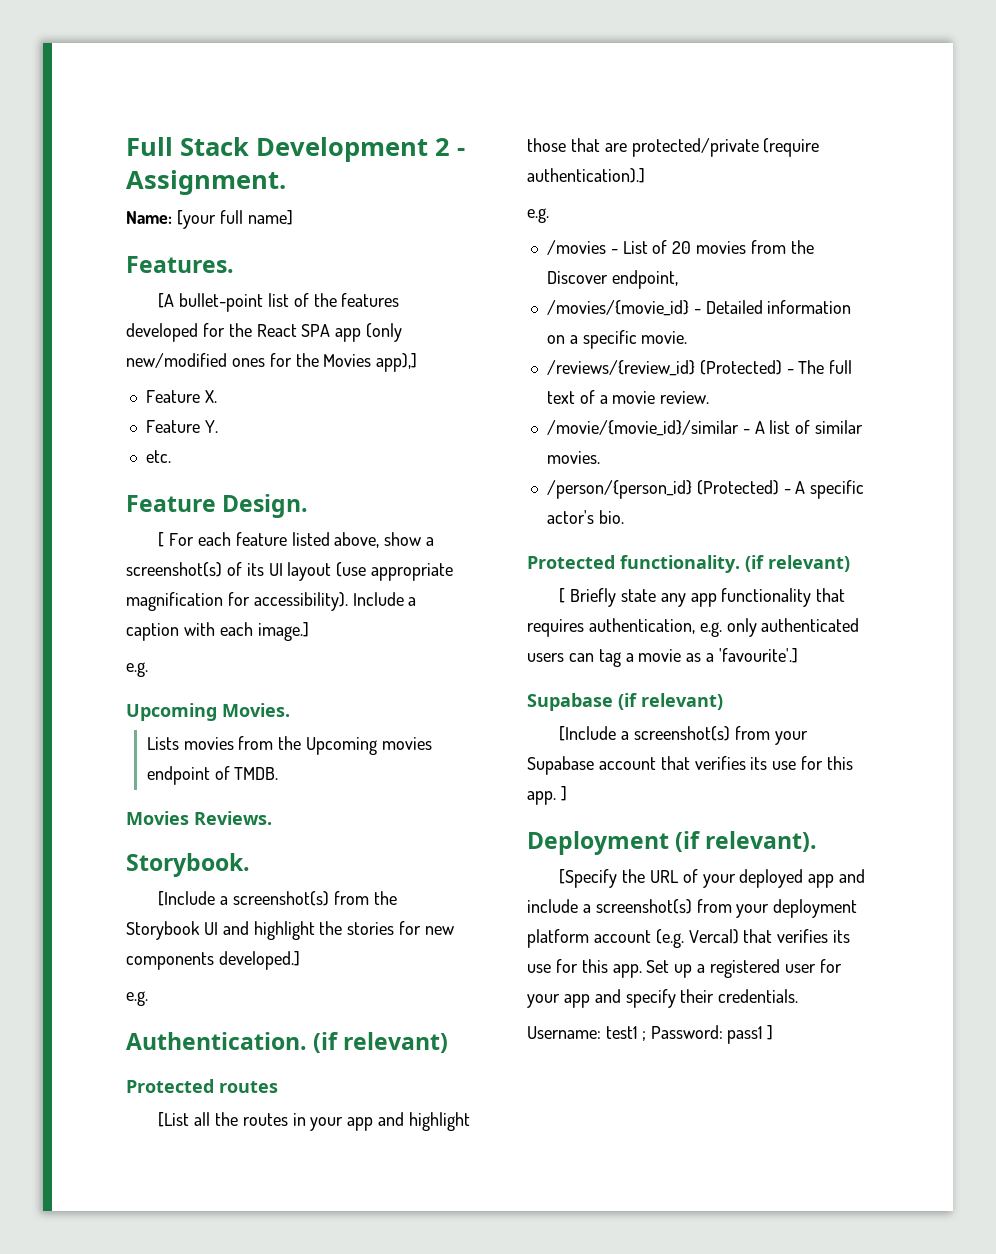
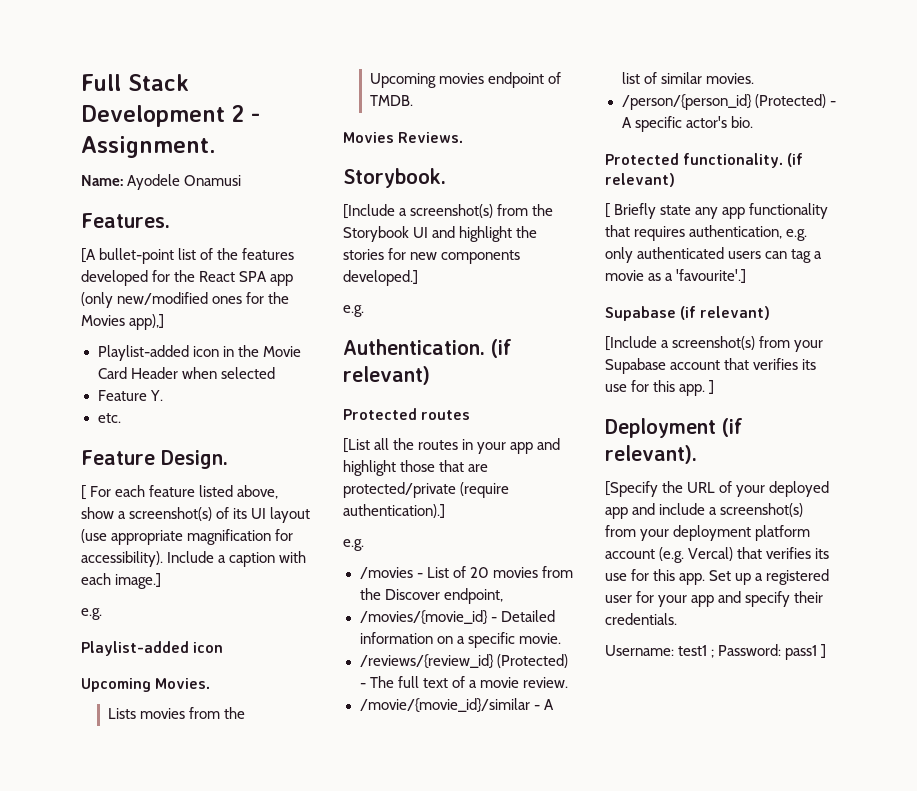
- Name: [your full name]
+ Name: Ayodele Onamusi
- Feature X.
+ Playlist-added icon in the Movie Card Header when selected
  Include a caption with each image.]
  e.g.
+ Playlist-added icon

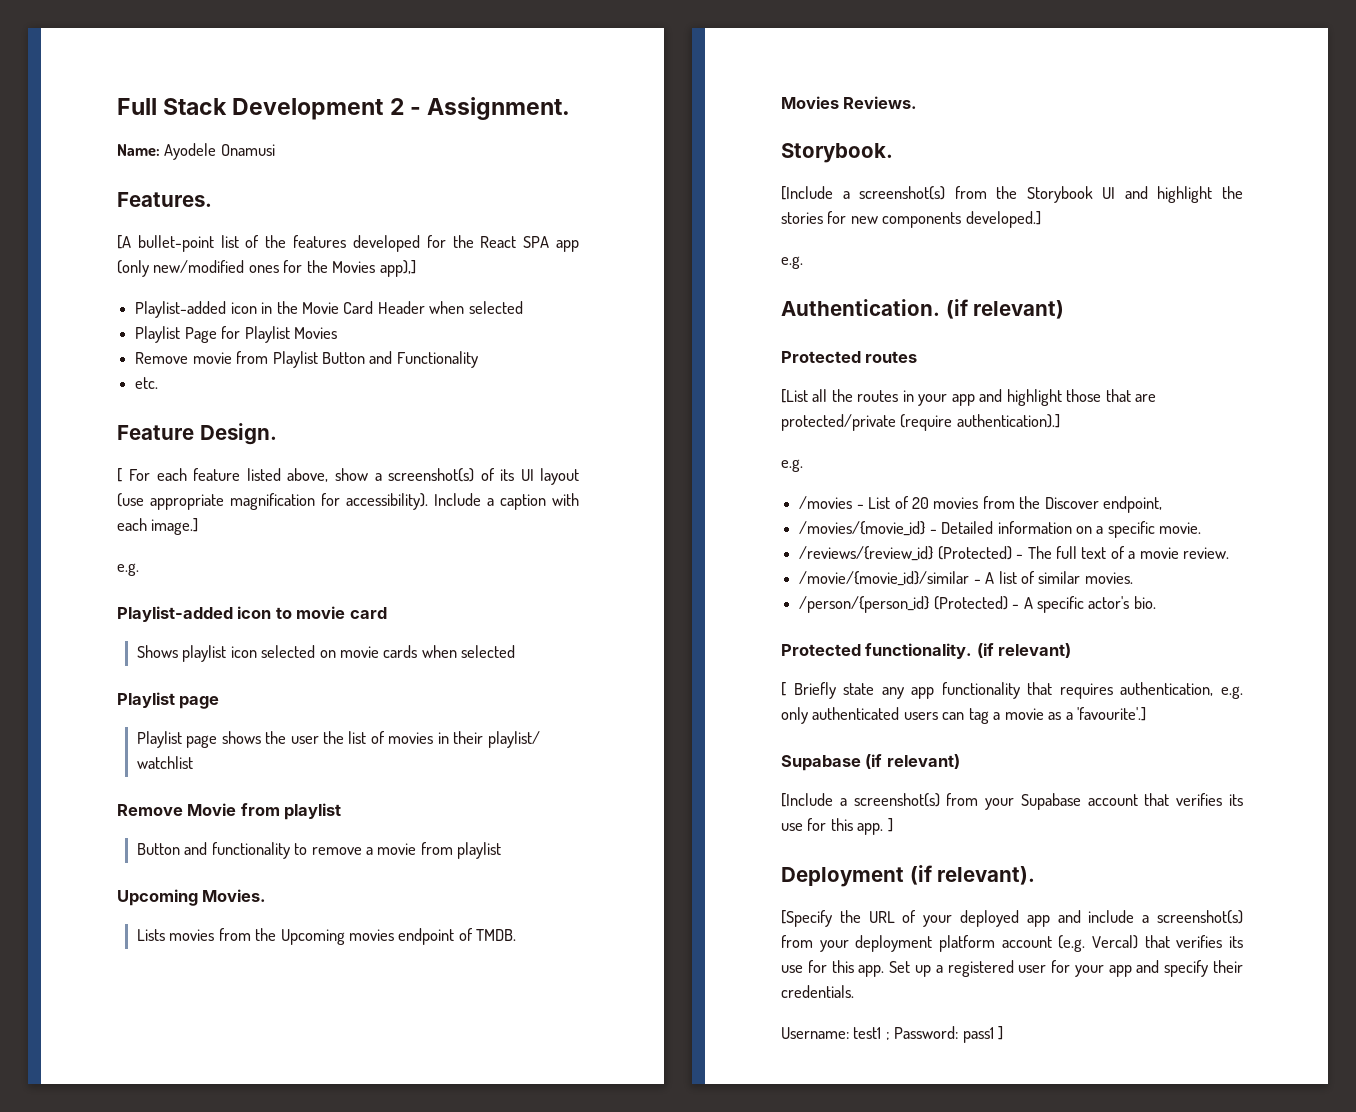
- Feature Y.
+ Playlist Page for Playlist Movies
+ Remove movie from Playlist Button and Functionality
  Include a caption with each image.]
  e.g.
- Playlist-added icon
+ Playlist-added icon to movie card
+ Shows playlist icon selected on movie cards when selected
+ Playlist page
+ Playlist page shows the user the list of movies in their playlist/ watchlist
+ Remove Movie from playlist
+ Button and functionality to remove a movie from playlist

